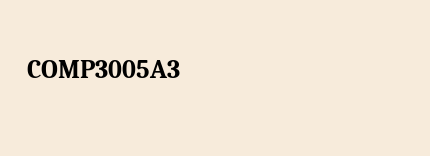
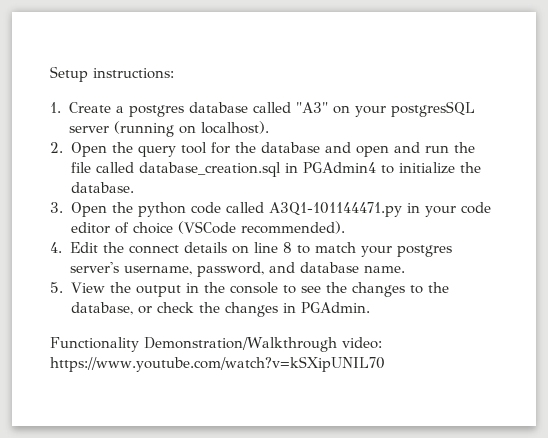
- COMP3005A3
+ Setup instructions:
+ 1. Create a postgres database called "A3" on your postgresSQL server (running on localhost).
+ 2. Open the query tool for the database and open and run the file called database_creation.sql in PGAdmin4 to initialize the database.
+ 3. Open the python code called A3Q1-101144471.py in your code editor of choice (VSCode recommended).
+ 4. Edit the connect details on line 8 to match your postgres server's username, password, and database name.
+ 5. View the output in the console to see the changes to the database, or check the changes in PGAdmin.
+ Functionality Demonstration/Walkthrough video: https://www.youtube.com/watch?v=kSXipUNIL70

